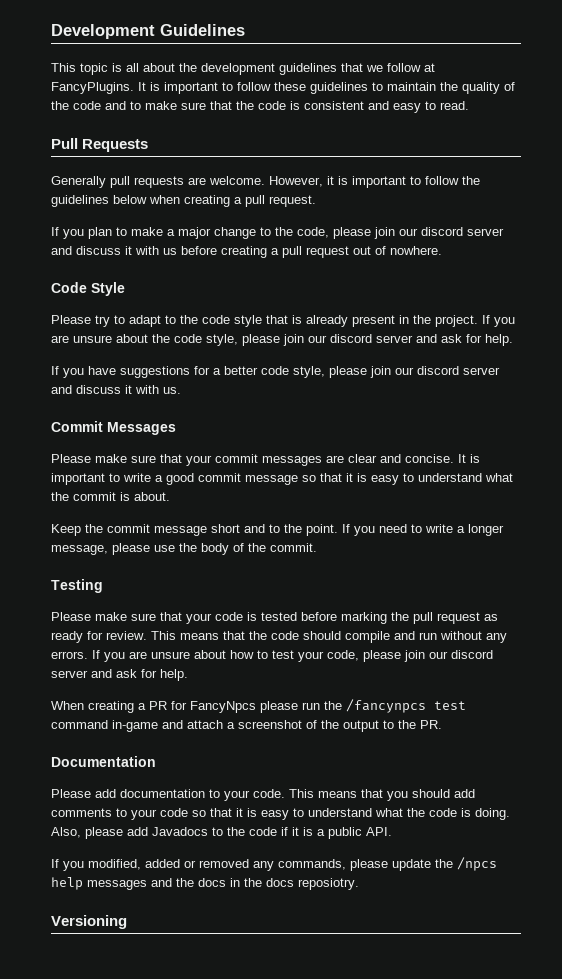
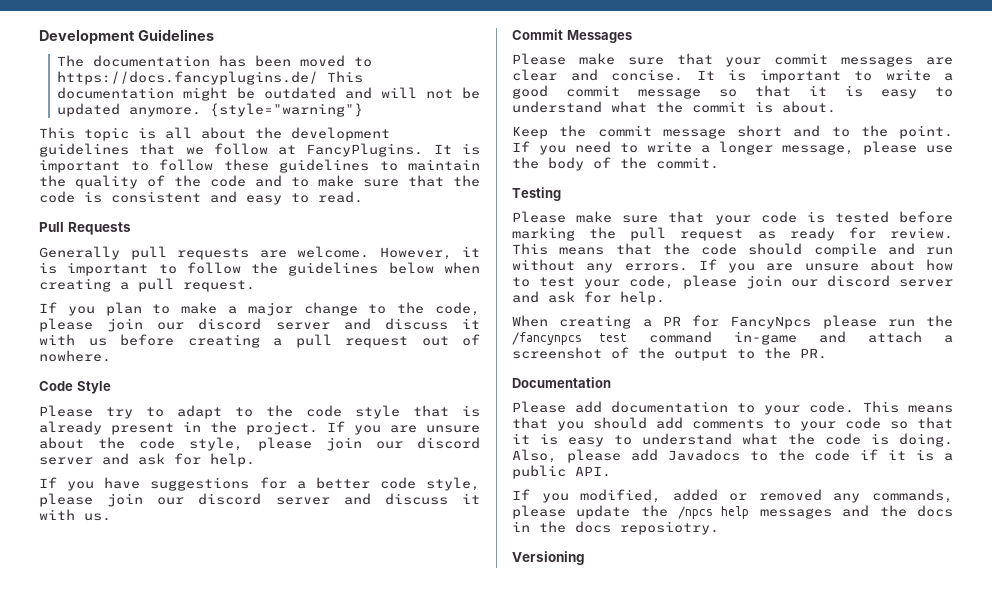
+ The documentation has been moved to https://docs.fancyplugins.de/ This documentation might be outdated and will not be updated anymore. {style="warning"}

